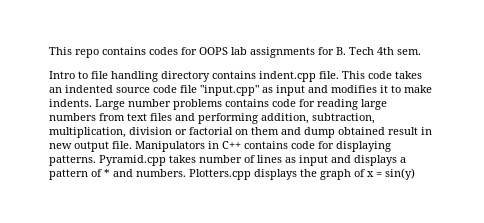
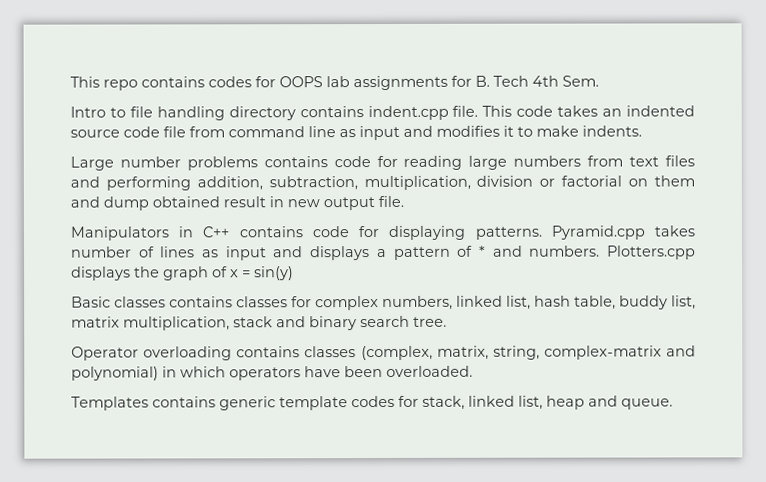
- This repo contains codes for OOPS lab assignments for B. Tech 4th sem.
+ This repo contains codes for OOPS lab assignments for B. Tech 4th Sem.
- This code takes an indented source code file "input.cpp" as input and modifies it to make indents. Large number problems contains code for reading large numbers from text files and performing addition, subtraction, multiplication, division or factorial on them and dump obtained result in new output file. Manipulators in C++ contains code for displaying patterns.
+ This code takes an indented source code file from command line as input and modifies it to make indents.
+ Large number problems contains code for reading large numbers from text files and performing addition, subtraction, multiplication, division or factorial on them and dump obtained result in new output file.
+ Manipulators in C++ contains code for displaying patterns.
+ Basic classes contains classes for complex numbers, linked list, hash table, buddy list, matrix multiplication, stack and binary search tree.
+ Operator overloading contains classes (complex, matrix, string, complex-matrix and polynomial) in which operators have been overloaded.
+ Templates contains generic template codes for stack, linked list, heap and queue.

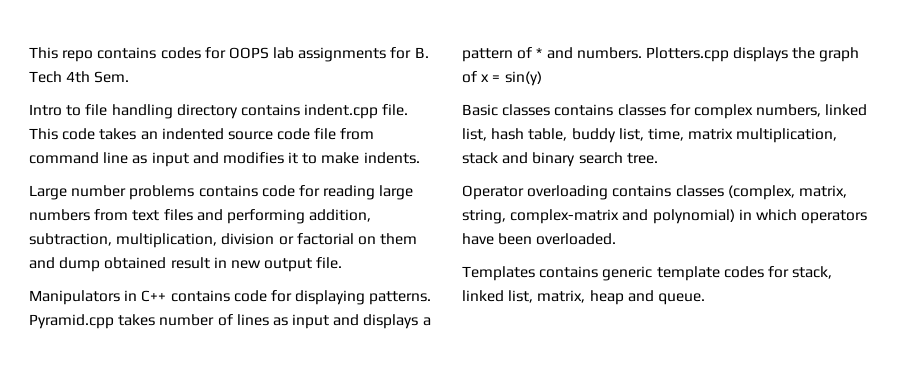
- Basic classes contains classes for complex numbers, linked list, hash table, buddy list, matrix multiplication, stack and binary search tree.
+ Basic classes contains classes for complex numbers, linked list, hash table, buddy list, time, matrix multiplication, stack and binary search tree.
- Templates contains generic template codes for stack, linked list, heap and queue.
+ Templates contains generic template codes for stack, linked list, matrix, heap and queue.

